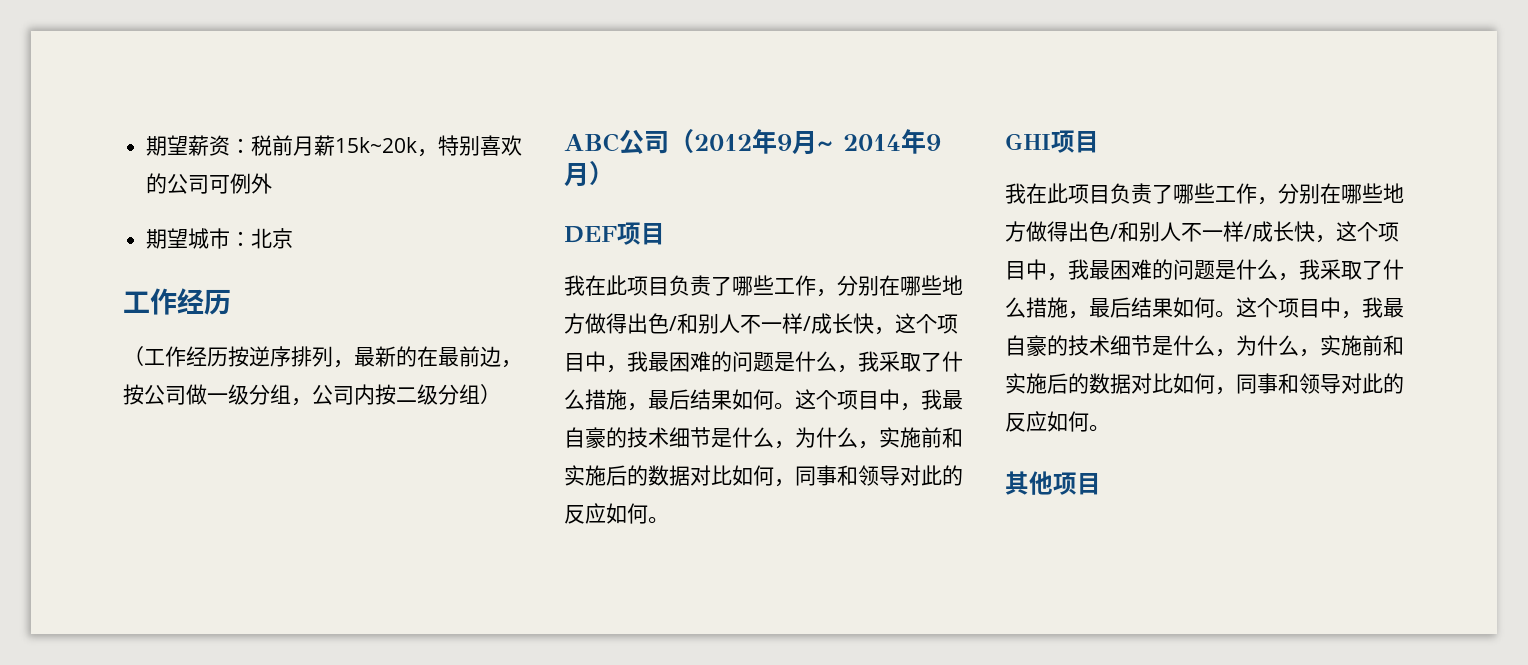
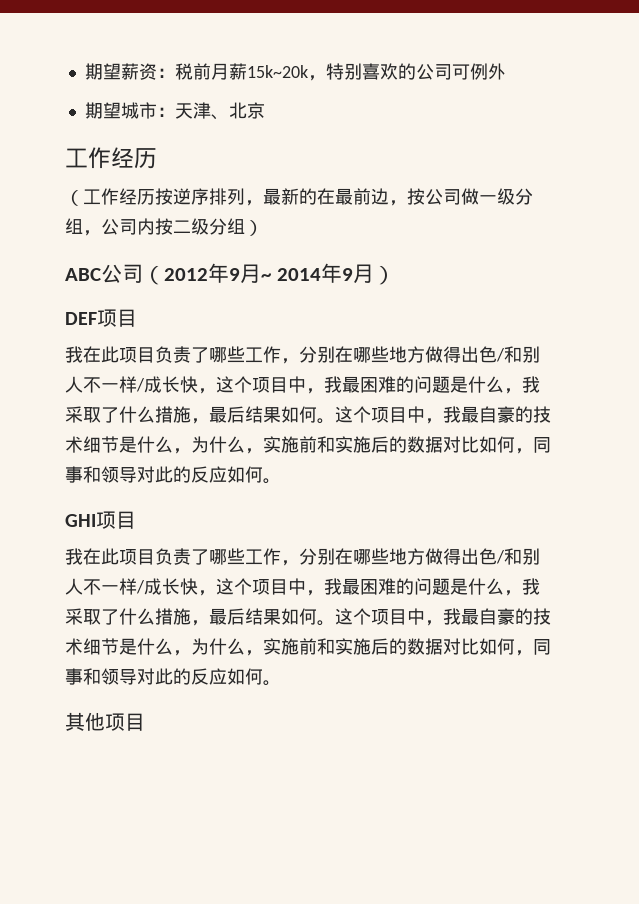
- 期望城市：北京
+ 期望城市：天津、北京

